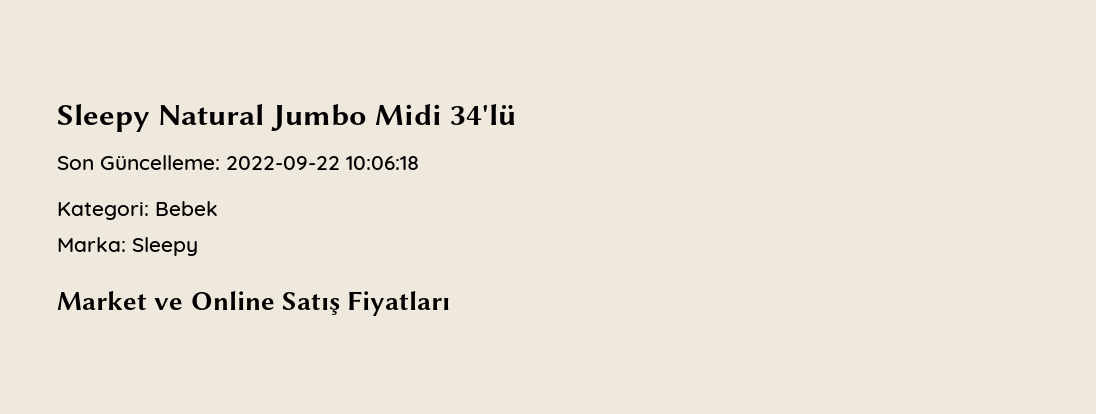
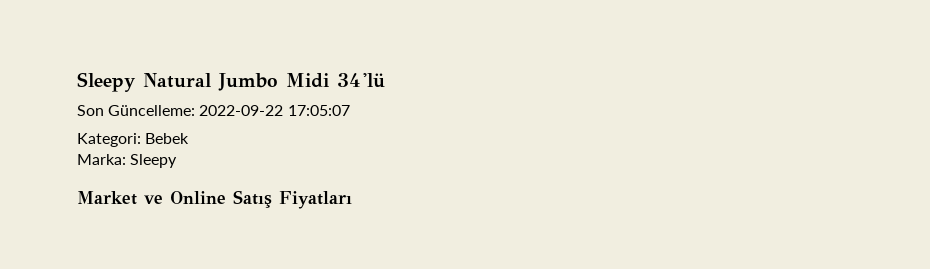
- Son Güncelleme: 2022-09-22 10:06:18
+ Son Güncelleme: 2022-09-22 17:05:07

